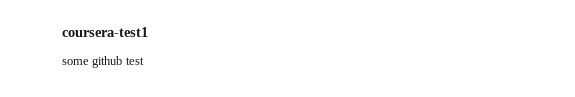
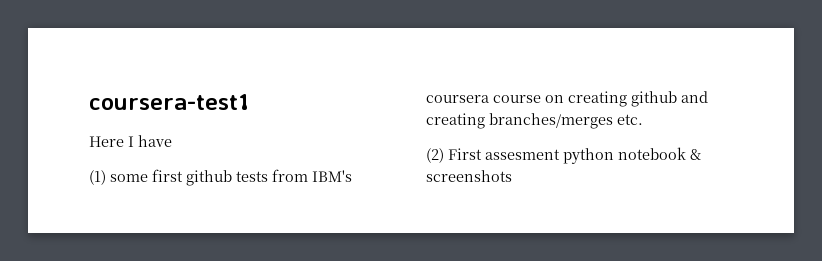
- some github test
+ Here I have
+ (1) some first github tests from IBM's coursera course on creating github and creating branches/merges etc.
+ (2) First assesment python notebook & screenshots

